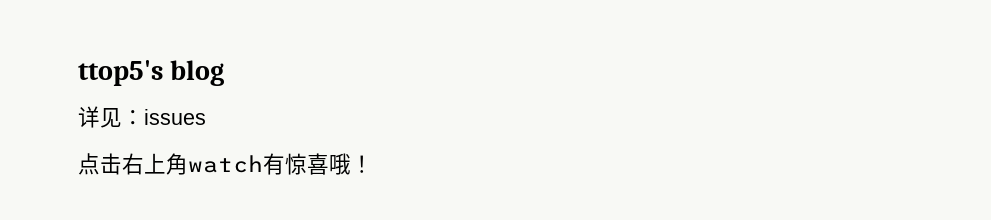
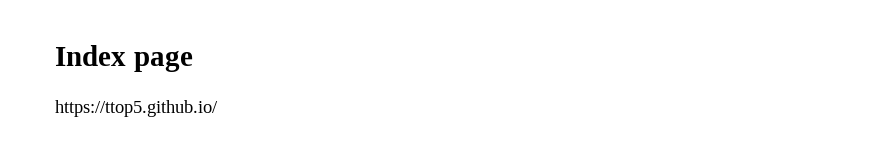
- ttop5's blog
- 详见：issues
- 点击右上角watch有惊喜哦！
+ Index page
+ https://ttop5.github.io/

